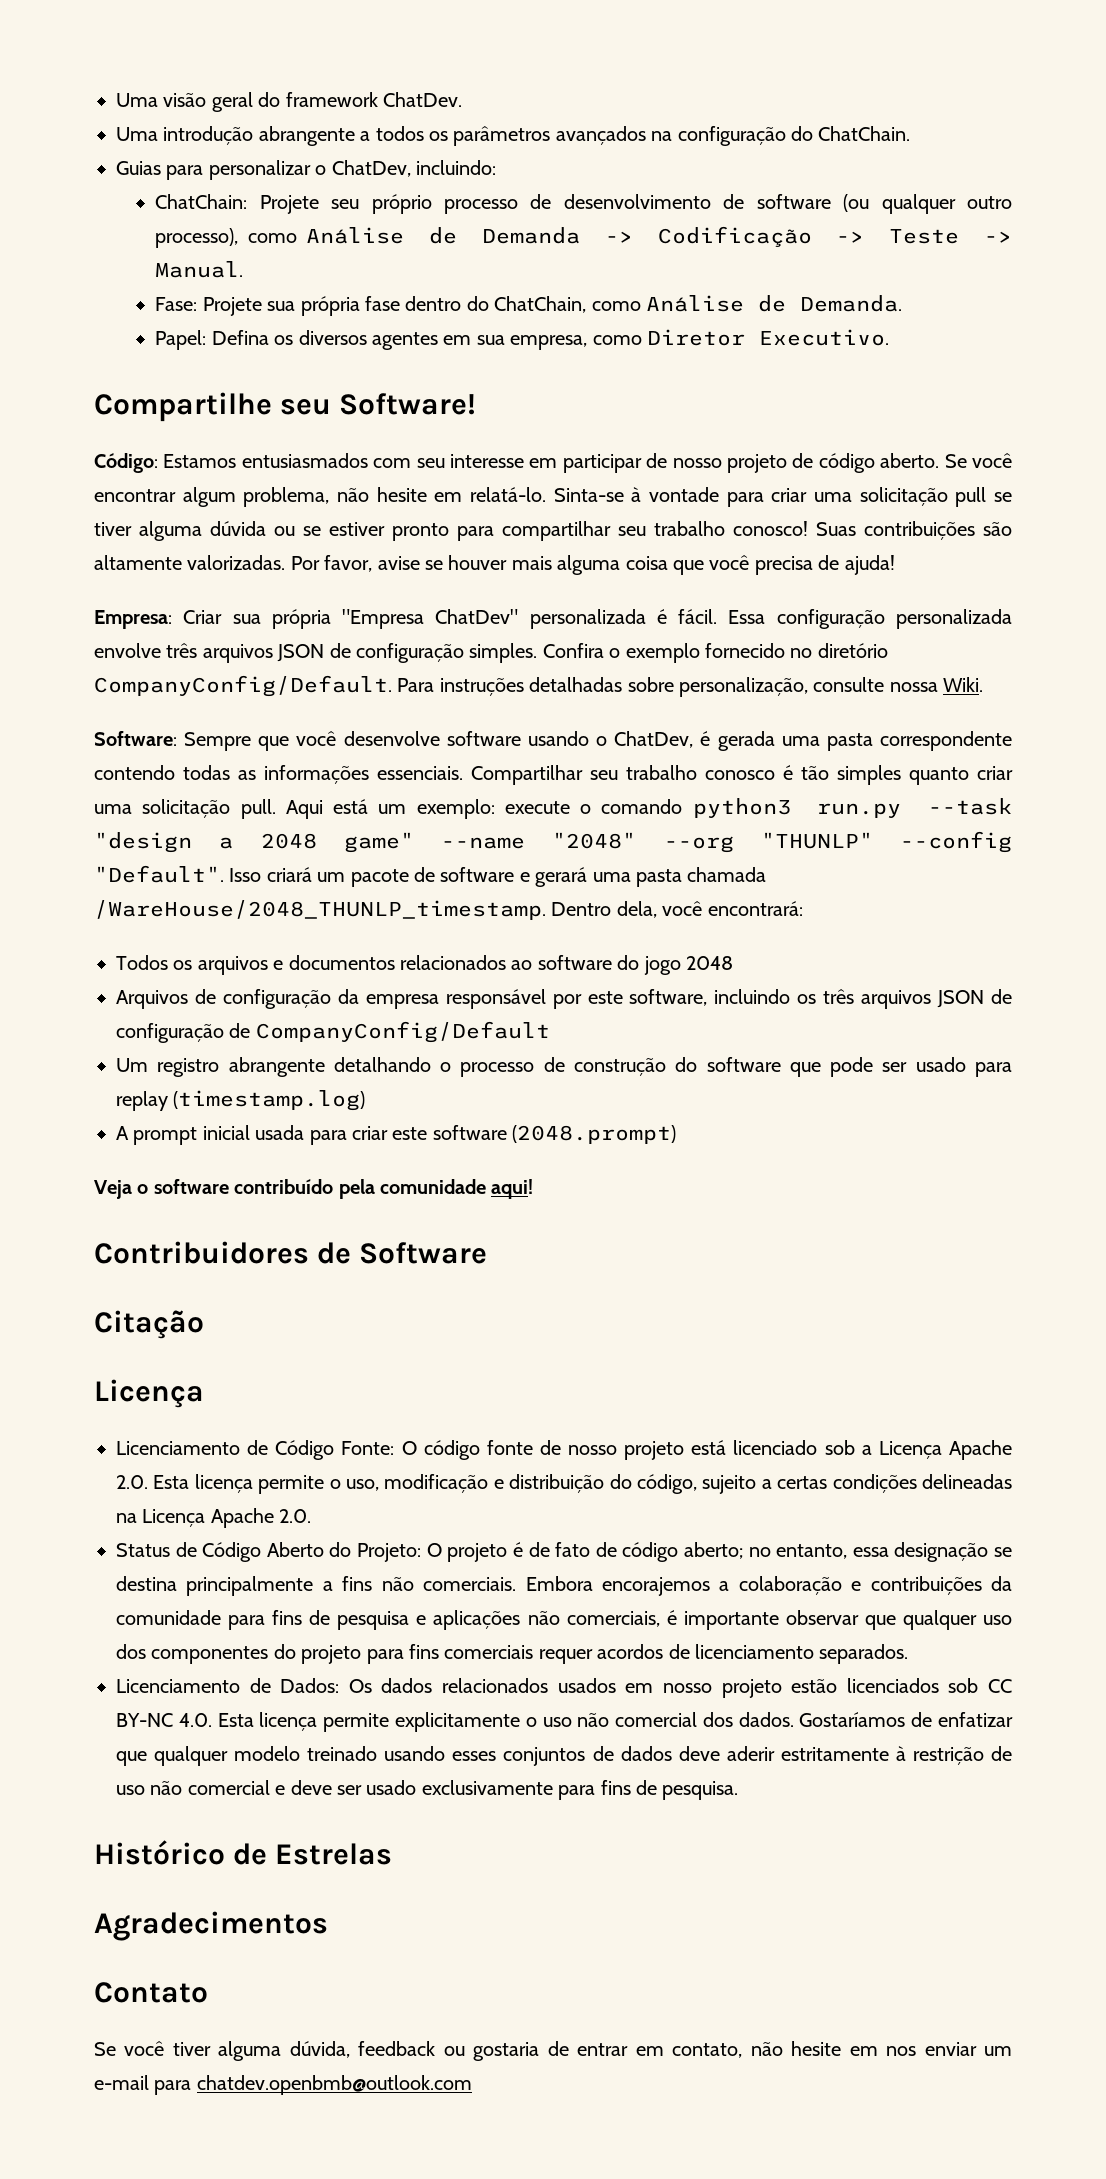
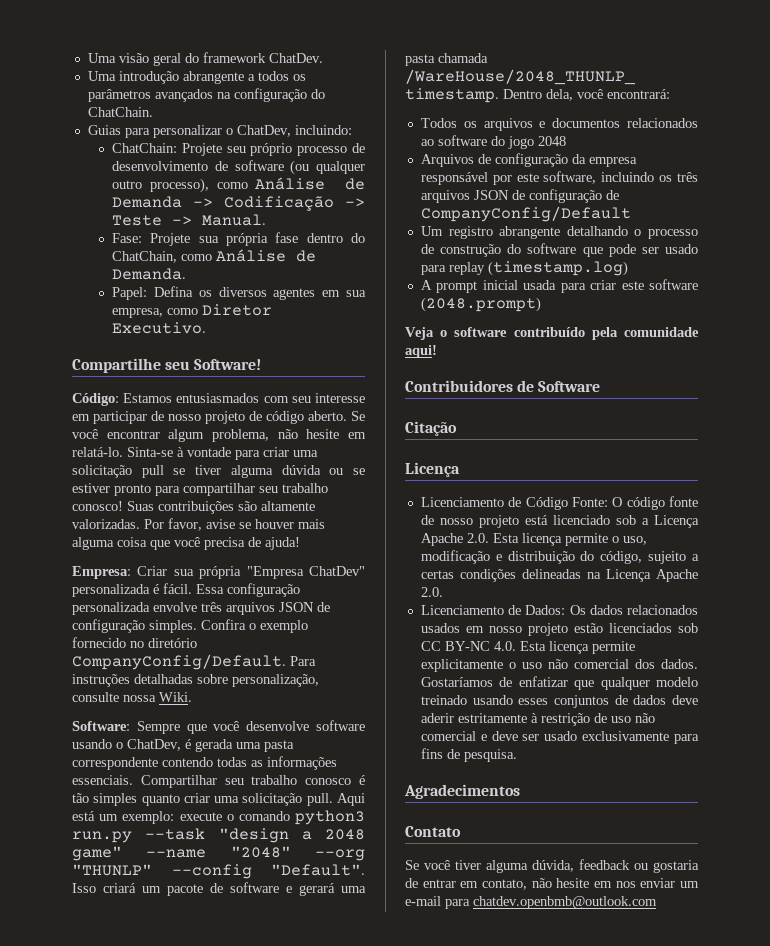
- Status de Código Aberto do Projeto: O projeto é de fato de código aberto; no entanto, essa designação se destina principalmente a fins não comerciais. Embora encorajemos a colaboração e contribuições da comunidade para fins de pesquisa e aplicações não comerciais, é importante observar que qualquer uso dos componentes do projeto para fins comerciais requer acordos de licenciamento separados.
- Histórico de Estrelas

